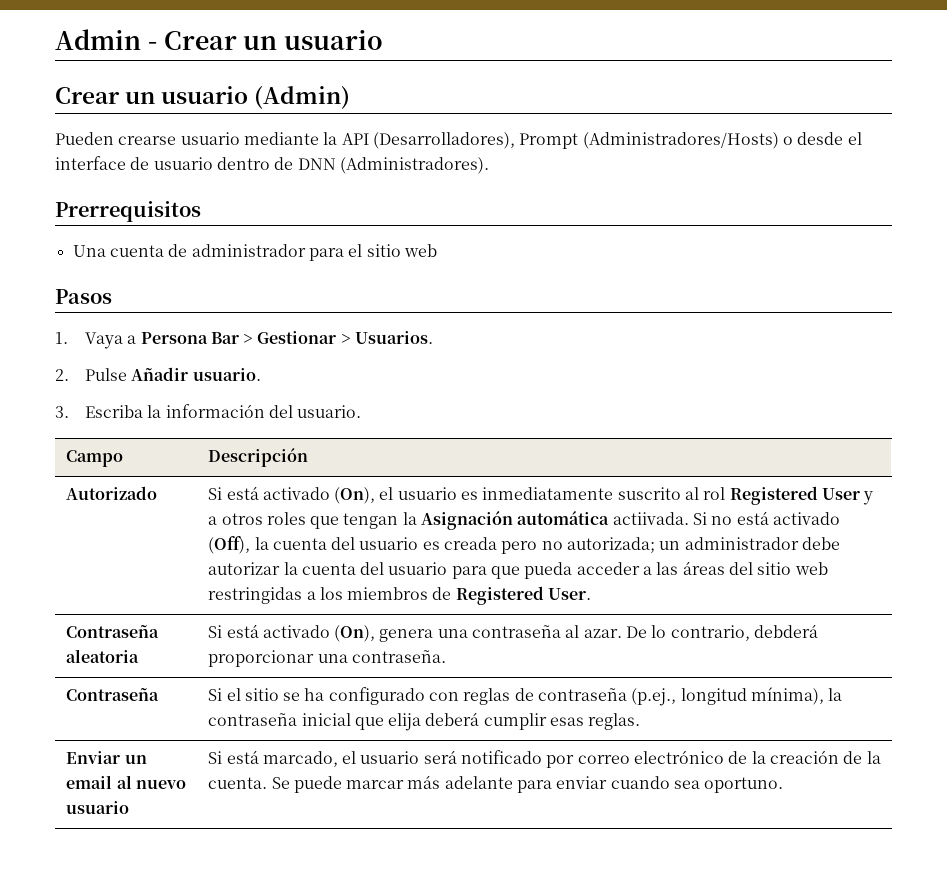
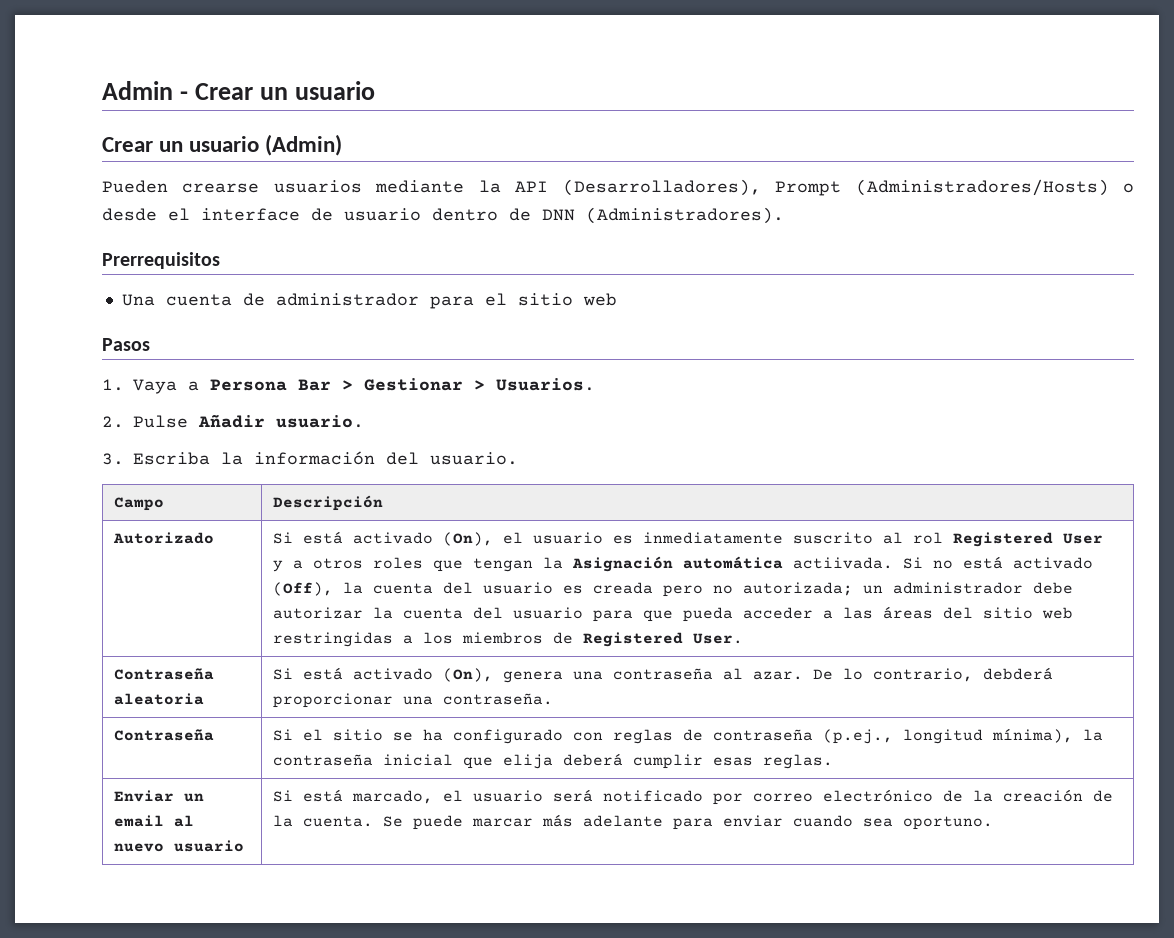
- Pueden crearse usuario mediante la API (Desarrolladores), Prompt (Administradores/Hosts) o desde el interface de usuario dentro de DNN (Administradores).
+ Pueden crearse usuarios mediante la API (Desarrolladores), Prompt (Administradores/Hosts) o desde el interface de usuario dentro de DNN (Administradores).

